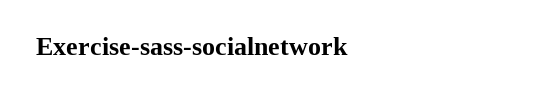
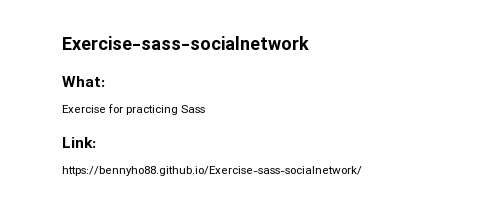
+ What:
+ Exercise for practicing Sass
+ Link:
+ https://bennyho88.github.io/Exercise-sass-socialnetwork/

